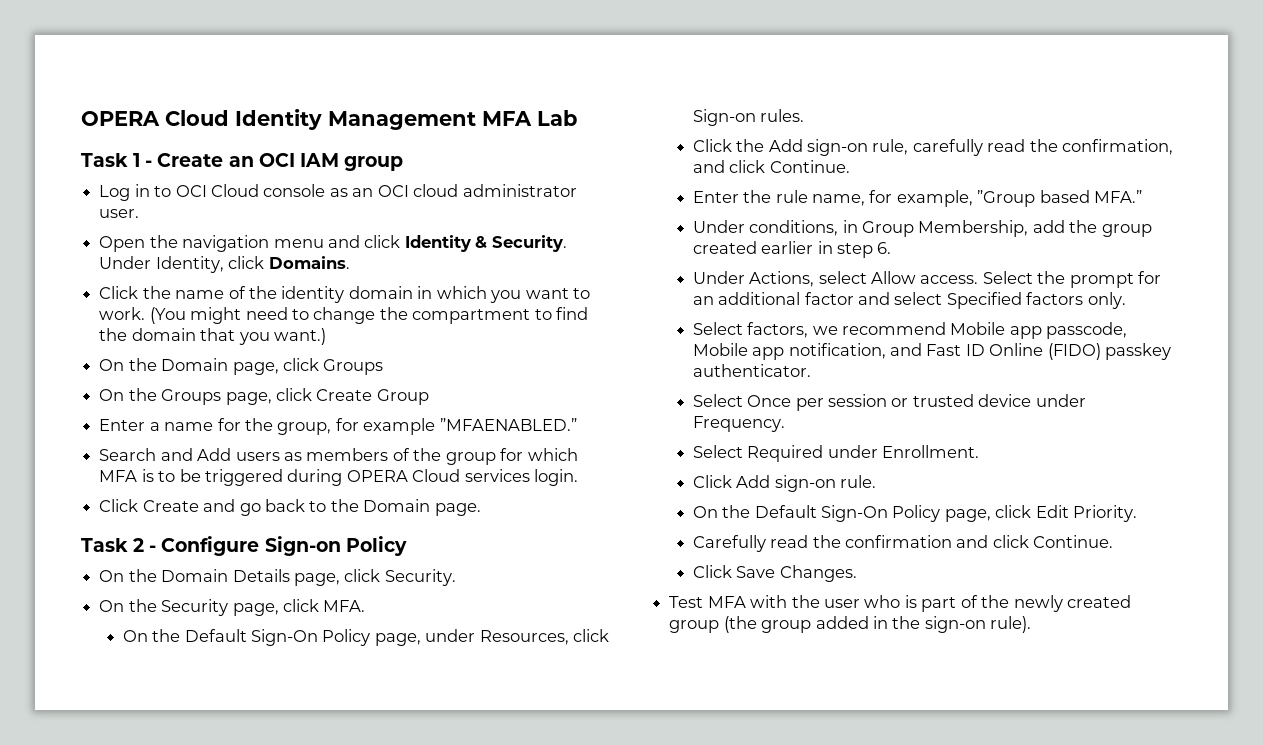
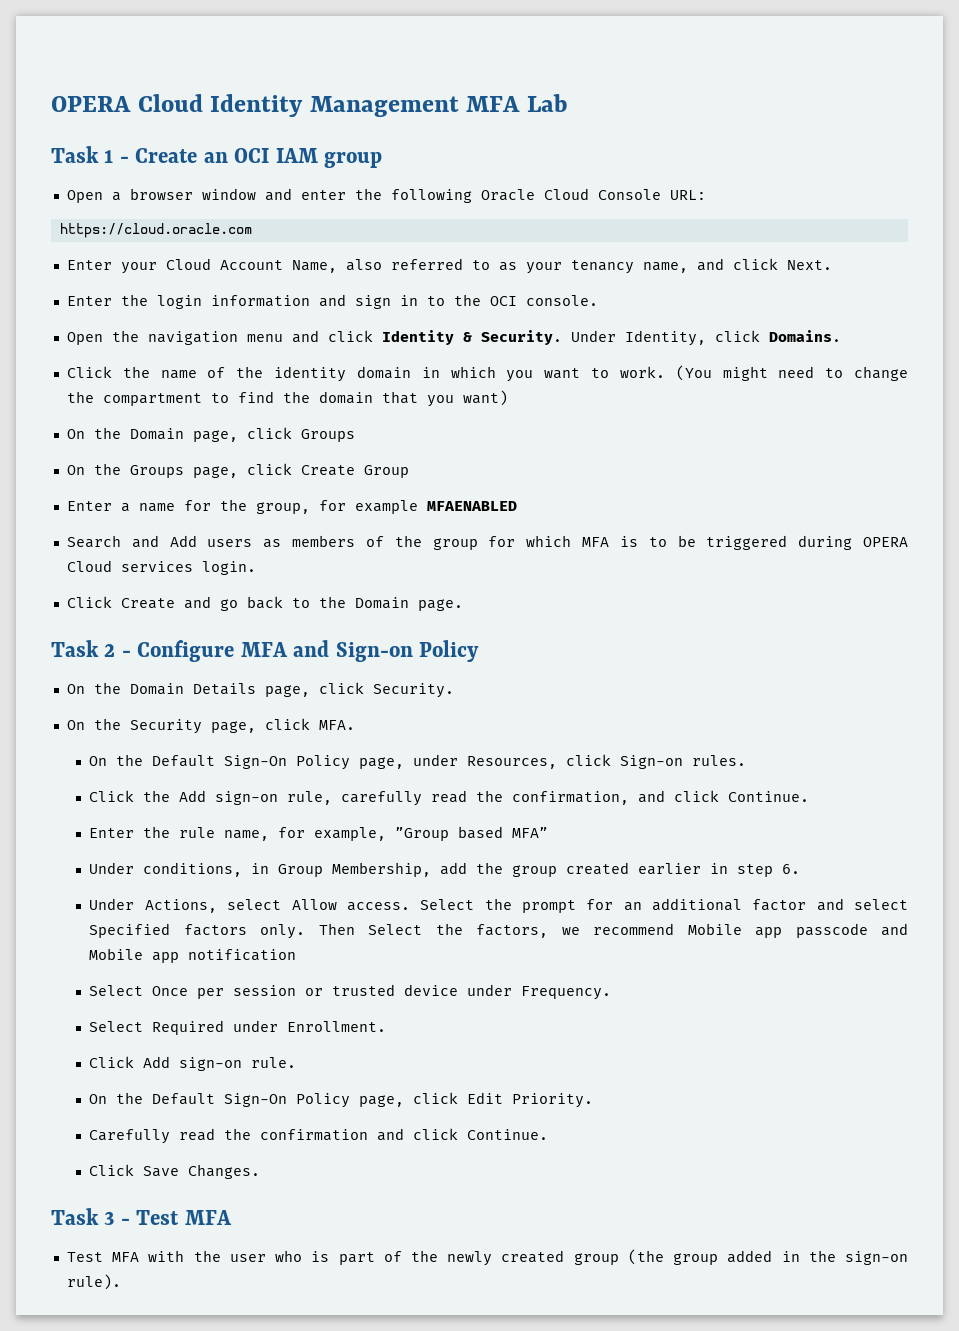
- Log in to OCI Cloud console as an OCI cloud administrator user.
+ Open a browser window and enter the following Oracle Cloud Console URL:
+ https://cloud.oracle.com
+ Enter your Cloud Account Name, also referred to as your tenancy name, and click Next.
+ Enter the login information and sign in to the OCI console.
- (You might need to change the compartment to find the domain that you want.)
+ (You might need to change the compartment to find the domain that you want)
- Enter a name for the group, for example ”MFAENABLED.”
+ Enter a name for the group, for example MFAENABLED
- Task 2 - Configure Sign-on Policy
+ Task 2 - Configure MFA and Sign-on Policy
- Enter the rule name, for example, ”Group based MFA.”
+ Enter the rule name, for example, ”Group based MFA”
- Select the prompt for an additional factor and select Specified factors only.
- Select factors, we recommend Mobile app passcode, Mobile app notification, and Fast ID Online (FIDO) passkey authenticator.
+ Select the prompt for an additional factor and select Specified factors only. Then Select the factors, we recommend Mobile app passcode and Mobile app notification
+ Task 3 - Test MFA

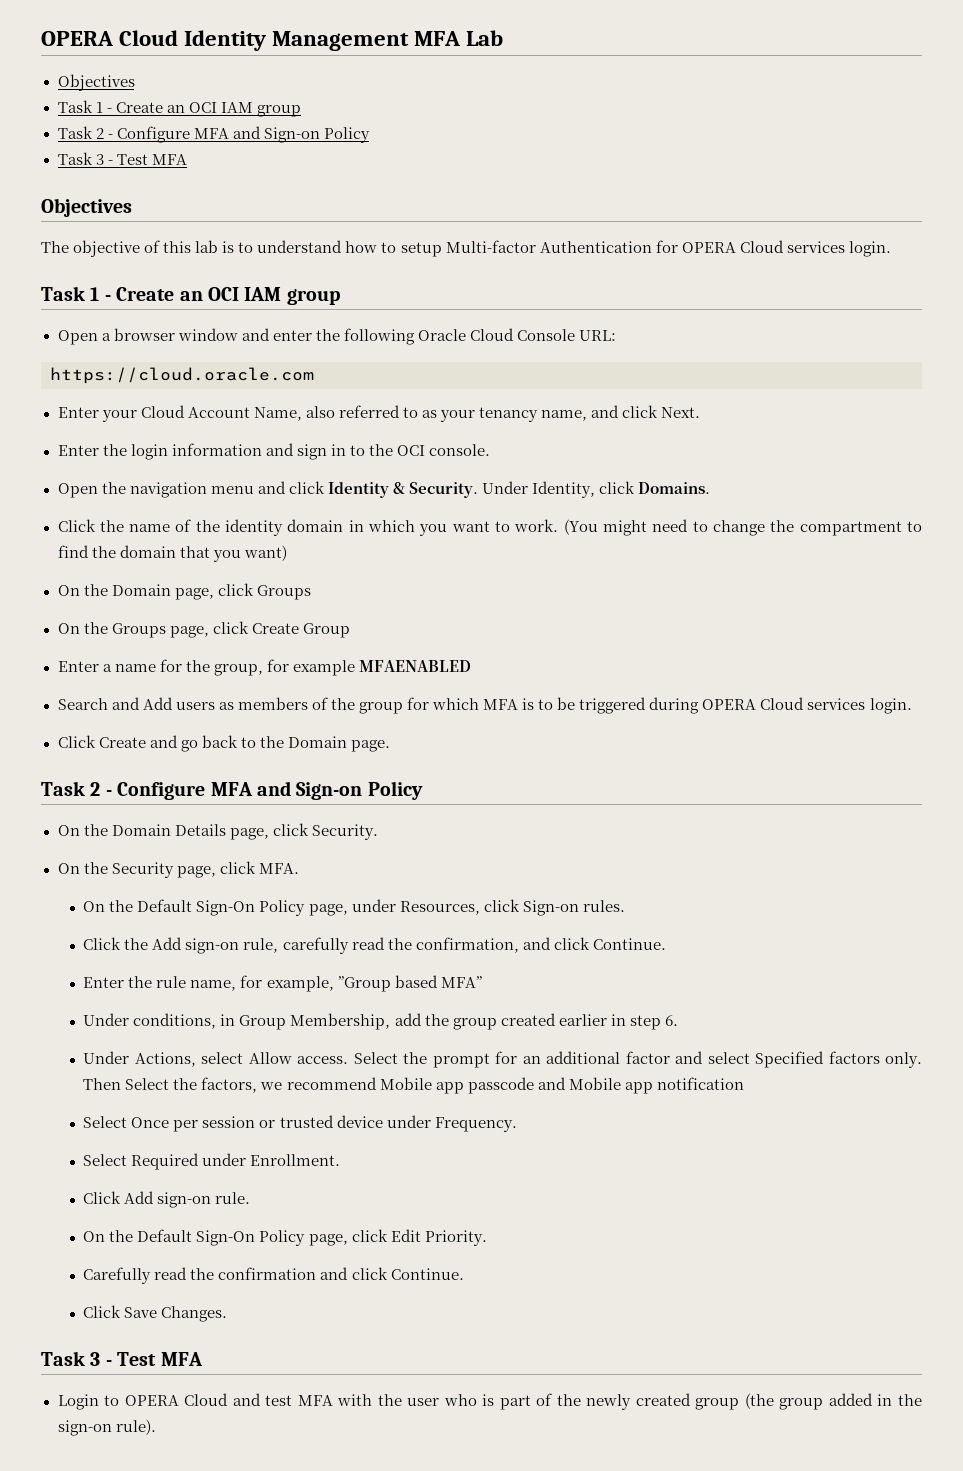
  OPERA Cloud Identity Management MFA Lab
+ Objectives
+ Task 1 - Create an OCI IAM group
+ Task 2 - Configure MFA and Sign-on Policy
+ Task 3 - Test MFA
+ Objectives
+ The objective of this lab is to understand how to setup Multi-factor Authentication for OPERA Cloud services login.
- Test MFA with the user who is part of the newly created group (the group added in the sign-on rule).
+ Login to OPERA Cloud and test MFA with the user who is part of the newly created group (the group added in the sign-on rule).

